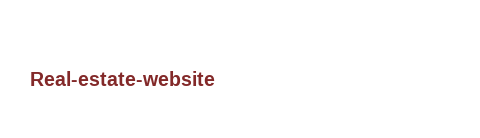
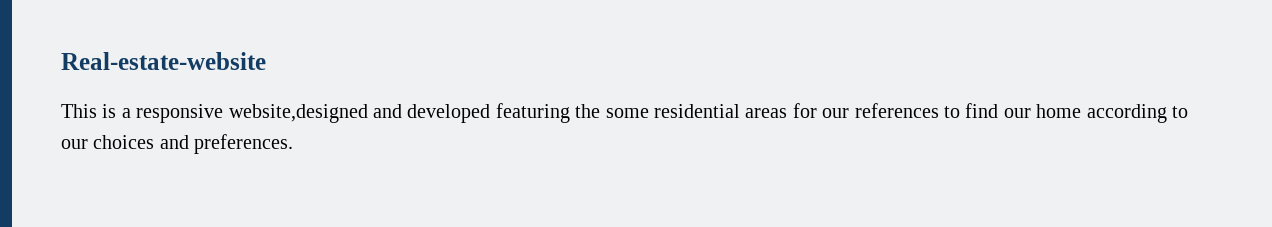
+ This is a responsive website,designed and developed featuring the some residential areas for our references to find our home according to our choices and preferences.

